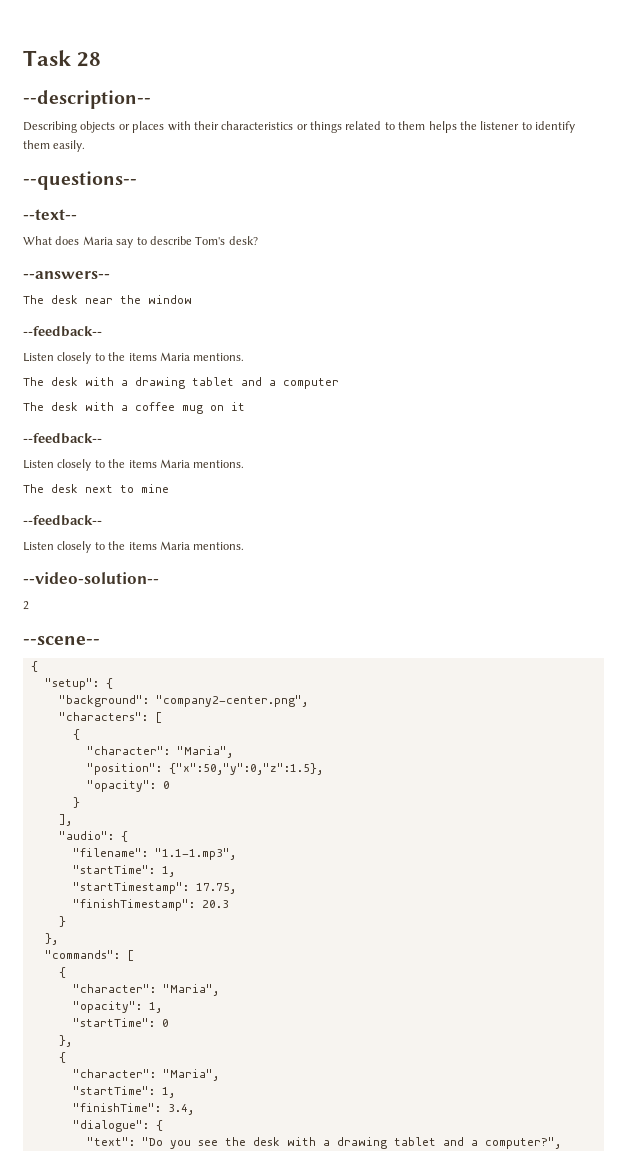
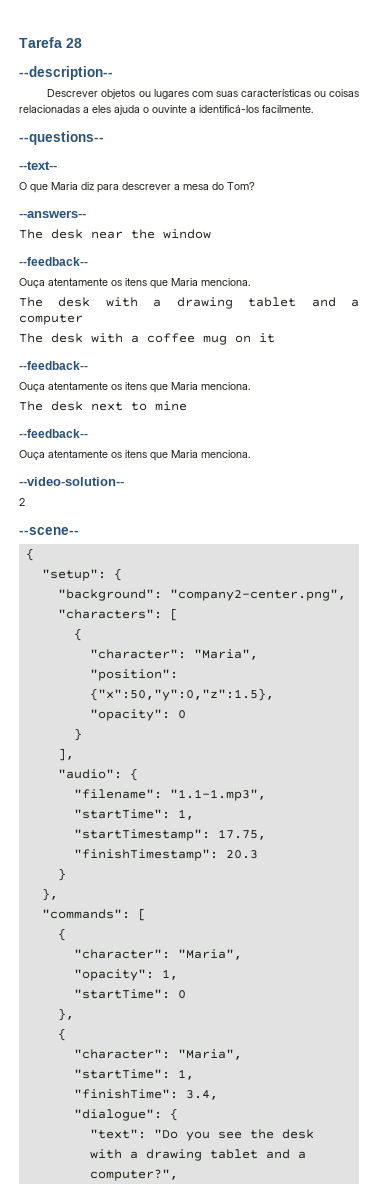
- Task 28
+ Tarefa 28
- Describing objects or places with their characteristics or things related to them helps the listener to identify them easily.
+ Descrever objetos ou lugares com suas características ou coisas relacionadas a eles ajuda o ouvinte a identificá-los facilmente.
  --questions--
  --text--
- What does Maria say to describe Tom's desk?
+ O que Maria diz para descrever a mesa do Tom?
  The desk near the window
  --feedback--
- Listen closely to the items Maria mentions.
+ Ouça atentamente os itens que Maria menciona.
  The desk with a coffee mug on it
  --feedback--
- Listen closely to the items Maria mentions.
+ Ouça atentamente os itens que Maria menciona.
  The desk next to mine
  --feedback--
- Listen closely to the items Maria mentions.
+ Ouça atentamente os itens que Maria menciona.

